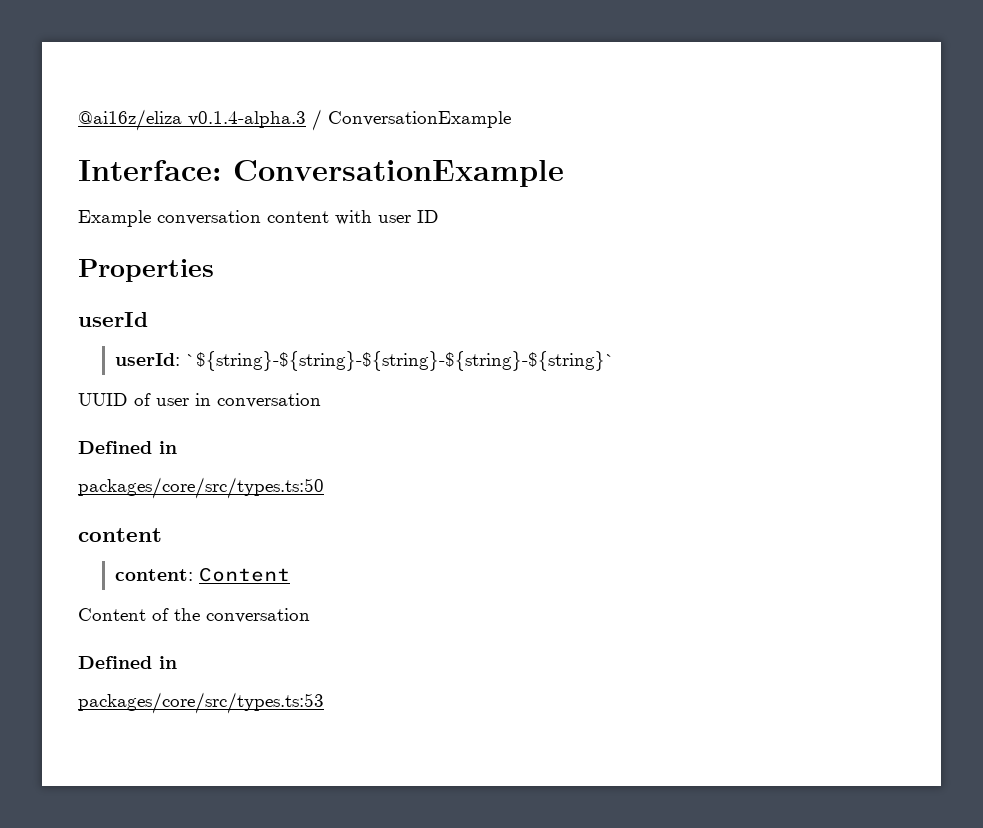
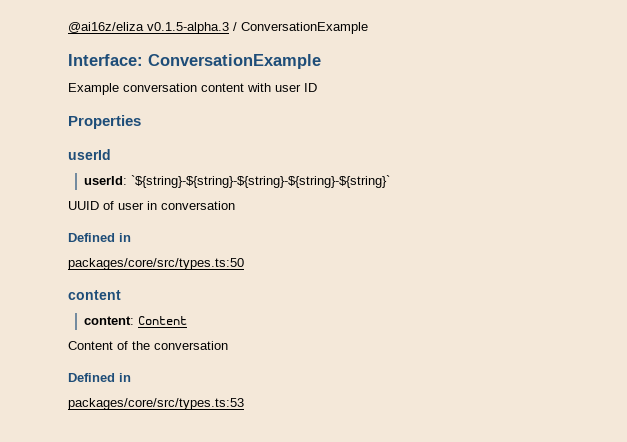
- @ai16z/eliza v0.1.4-alpha.3 / ConversationExample
+ @ai16z/eliza v0.1.5-alpha.3 / ConversationExample

